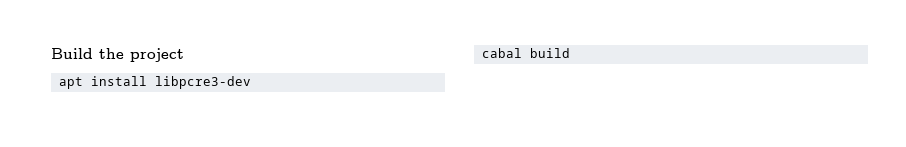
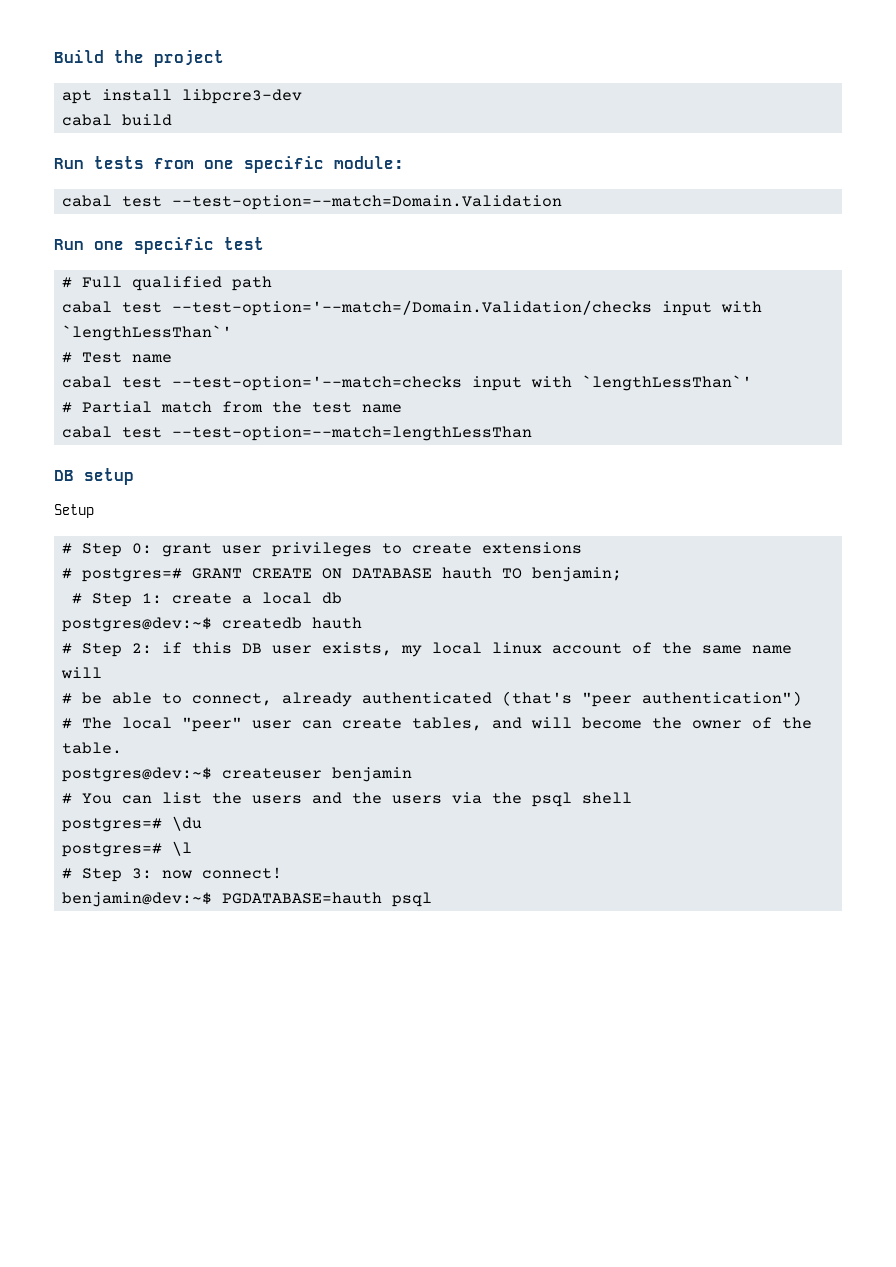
+ Run tests from one specific module:
+ cabal test --test-option=--match=Domain.Validation
+ Run one specific test
+ # Full qualified path
+ cabal test --test-option='--match=/Domain.Validation/checks input with `lengthLessThan`'
+ # Test name
+ cabal test --test-option='--match=checks input with `lengthLessThan`'
+ # Partial match from the test name
+ cabal test --test-option=--match=lengthLessThan
+ DB setup
+ Setup
+ # Step 0: grant user privileges to create extensions
+ # postgres=# GRANT CREATE ON DATABASE hauth TO benjamin;
+ # Step 1: create a local db
+ postgres@dev:~$ createdb hauth
+ # Step 2: if this DB user exists, my local linux account of the same name will
+ # be able to connect, already authenticated (that's "peer authentication")
+ # The local "peer" user can create tables, and will become the owner of the table.
+ postgres@dev:~$ createuser benjamin
+ # You can list the users and the users via the psql shell
+ postgres=# \du
+ postgres=# \l
+ # Step 3: now connect!
+ benjamin@dev:~$ PGDATABASE=hauth psql

